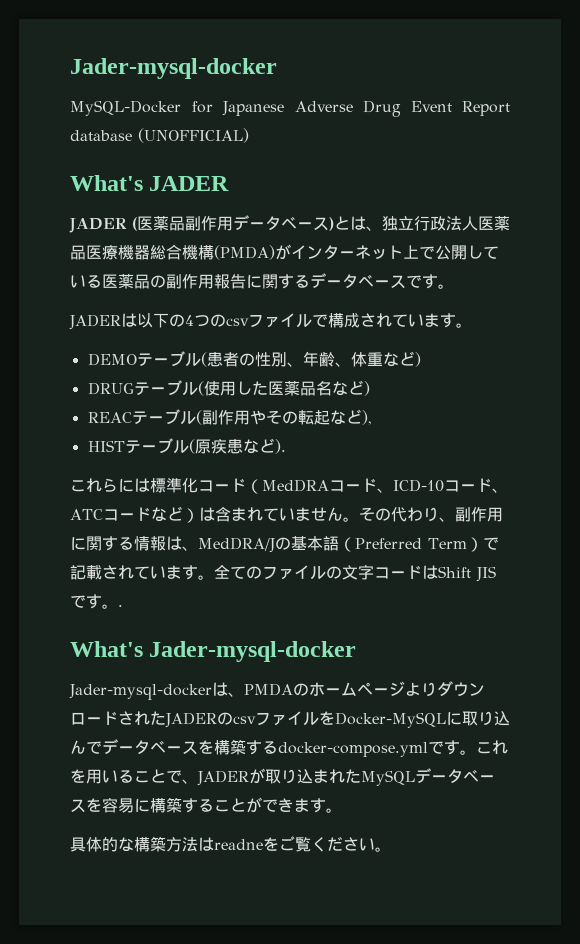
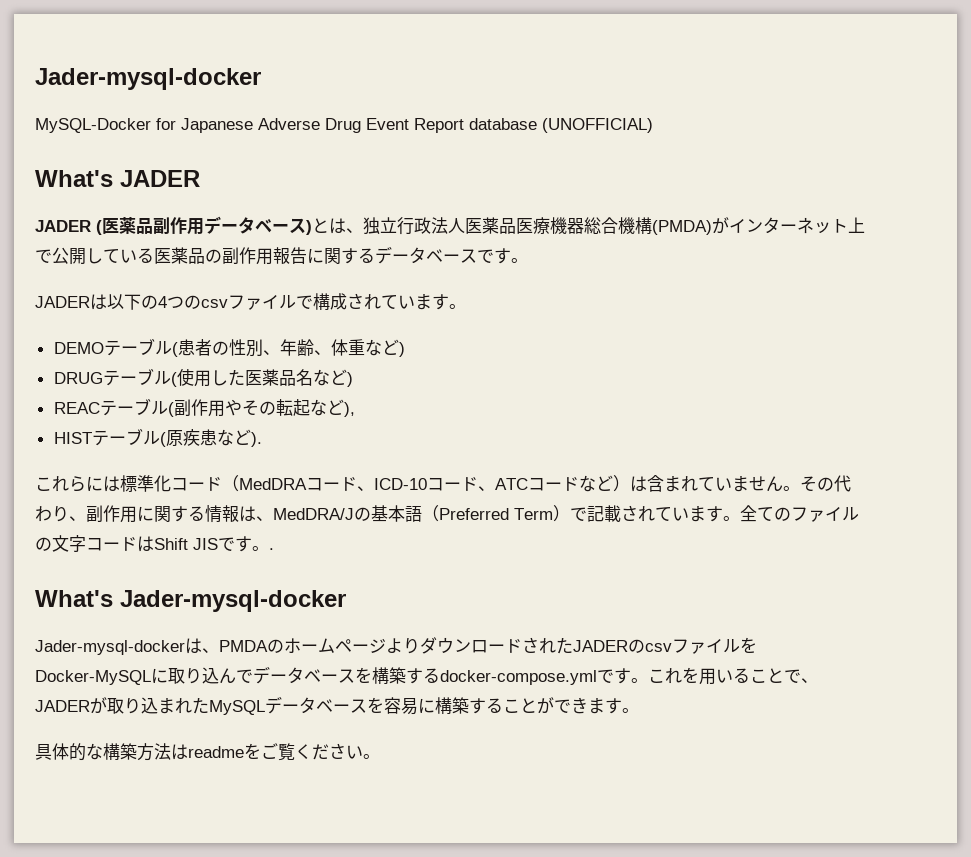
- 具体的な構築方法はreadneをご覧ください。
+ 具体的な構築方法はreadmeをご覧ください。

